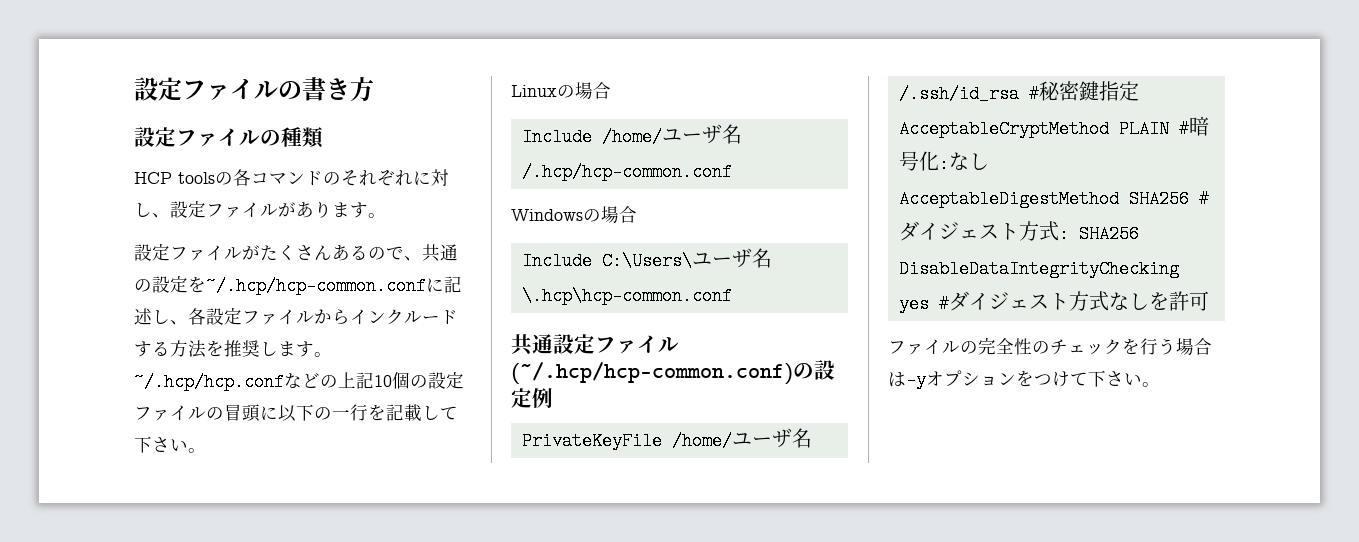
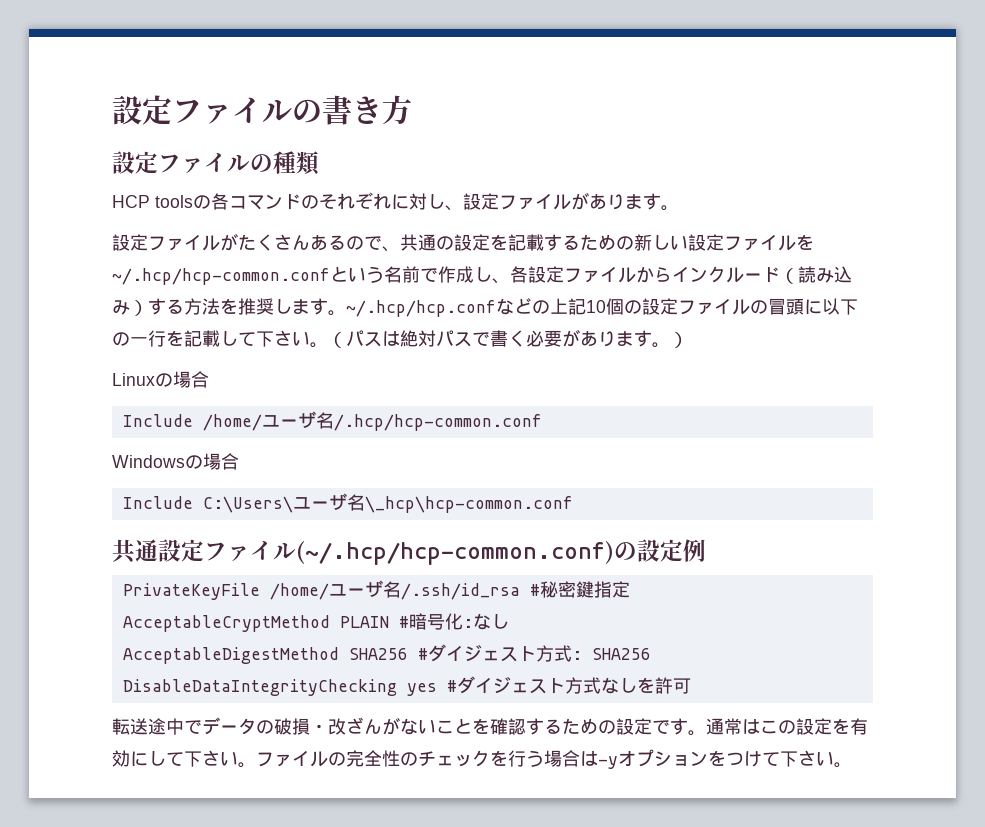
- 設定ファイルがたくさんあるので、共通の設定を~/.hcp/hcp-common.confに記述し、各設定ファイルからインクルードする方法を推奨します。
+ 設定ファイルがたくさんあるので、共通の設定を記載するための新しい設定ファイルを~/.hcp/hcp-common.confという名前で作成し、各設定ファイルからインクルード（読み込み）する方法を推奨します。
+ （パスは絶対パスで書く必要があります。）
- Include C:\Users\ユーザ名\.hcp\hcp-common.conf
+ Include C:\Users\ユーザ名\_hcp\hcp-common.conf
+ 転送途中でデータの破損・改ざんがないことを確認するための設定です。通常はこの設定を有効にして下さい。

